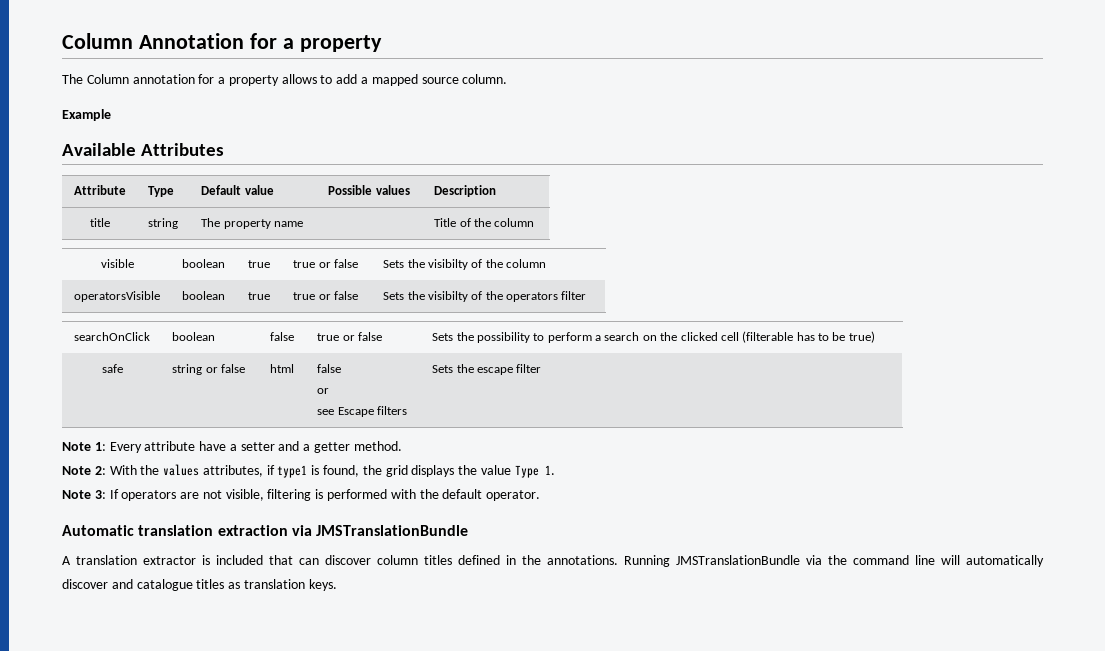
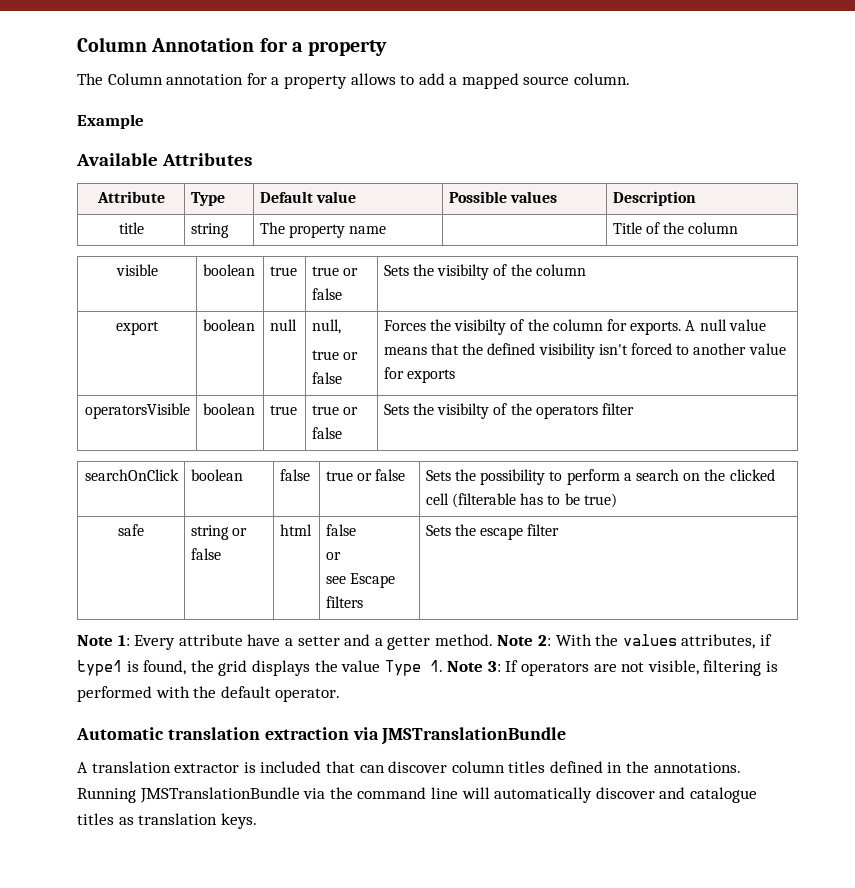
+ export | boolean | null | null,
+ true or false | Forces the visibilty of the column for exports. A null value means that the defined visibility isn't forced to another value for exports
- Note 1: Every attribute have a setter and a getter method.
- Note 2: With the values attributes, if type1 is found, the grid displays the value Type 1.
- Note 3: If operators are not visible, filtering is performed with the default operator.
+ Note 1: Every attribute have a setter and a getter method. Note 2: With the values attributes, if type1 is found, the grid displays the value Type 1. Note 3: If operators are not visible, filtering is performed with the default operator.

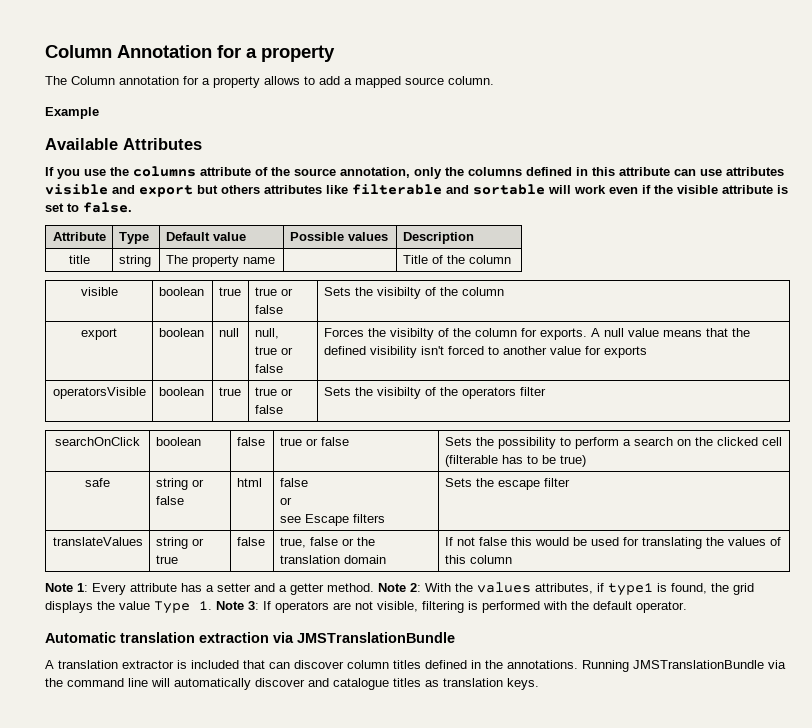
+ If you use the columns attribute of the source annotation, only the columns defined in this attribute can use attributes visible and export but others attributes like filterable and sortable will work even if the visible attribute is set to false.
+ translateValues | string or true | false | true, false or the translation domain | If not false this would be used for translating the values of this column
- Note 1: Every attribute have a setter and a getter method.
+ Note 1: Every attribute has a setter and a getter method.

